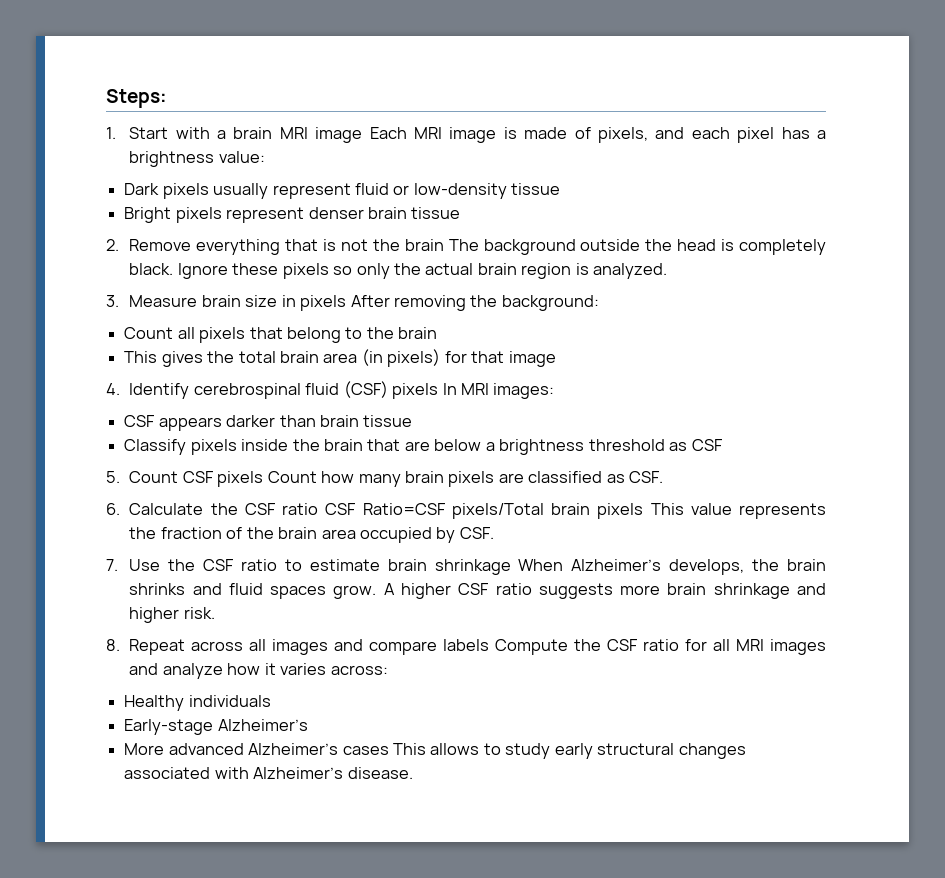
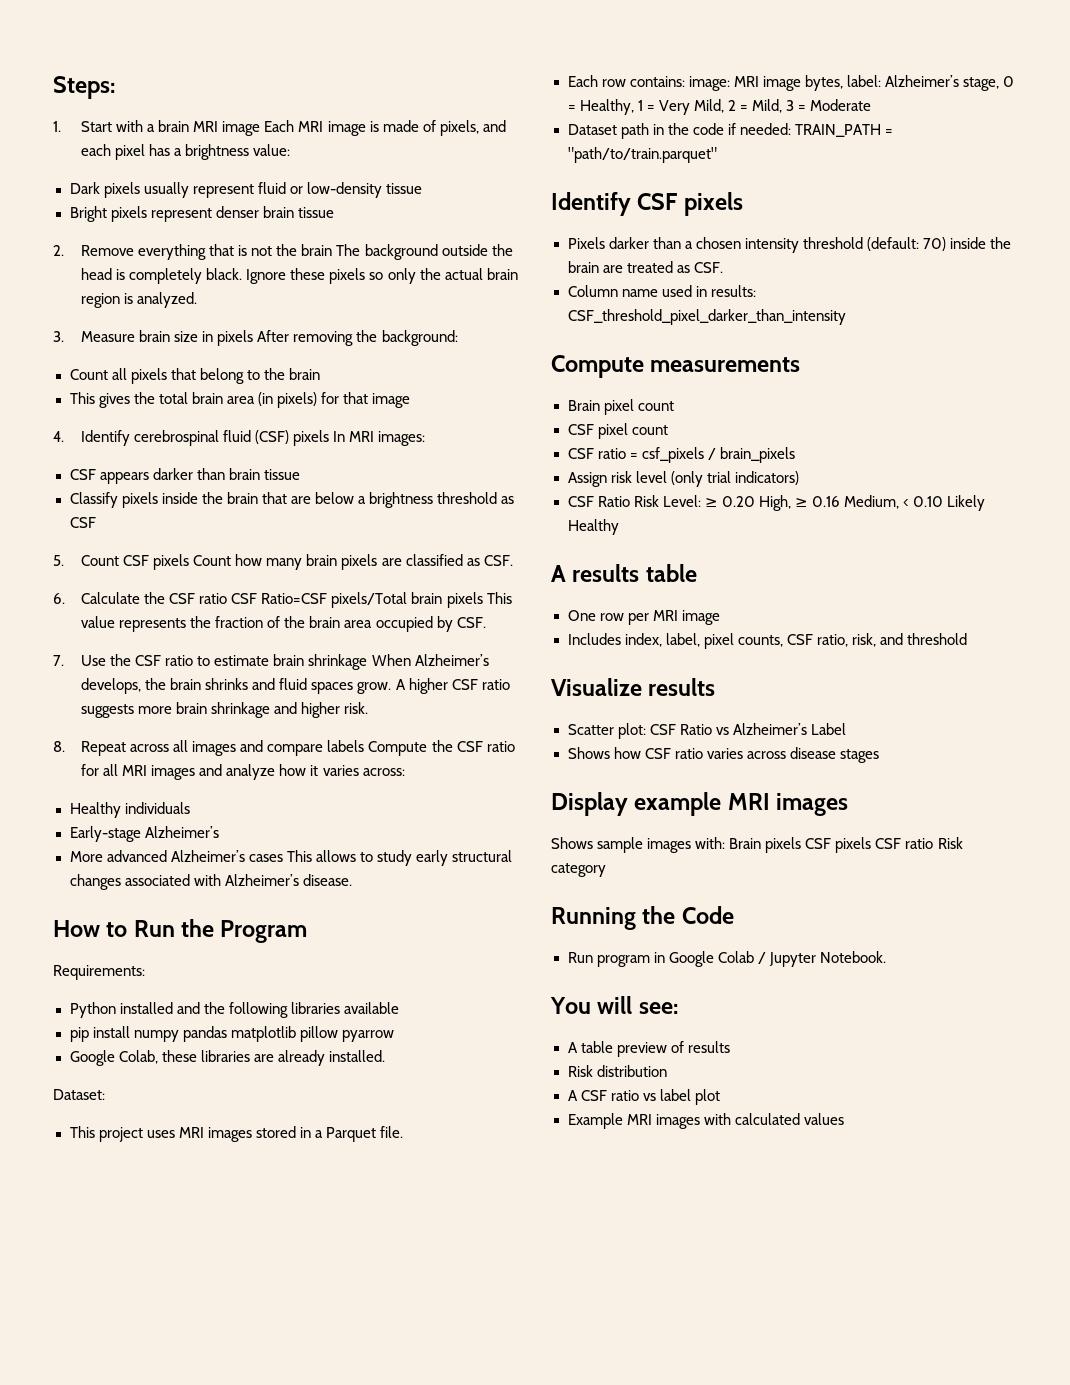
+ How to Run the Program
+ Requirements:
+ Python installed and the following libraries available
+ pip install numpy pandas matplotlib pillow pyarrow
+ Google Colab, these libraries are already installed.
+ Dataset:
+ This project uses MRI images stored in a Parquet file.
+ Each row contains: image: MRI image bytes, label: Alzheimer’s stage, 0 = Healthy, 1 = Very Mild, 2 = Mild, 3 = Moderate
+ Dataset path in the code if needed: TRAIN_PATH = "path/to/train.parquet"
+ Identify CSF pixels
+ Pixels darker than a chosen intensity threshold (default: 70) inside the brain are treated as CSF.
+ Column name used in results: CSF_threshold_pixel_darker_than_intensity
+ Compute measurements
+ Brain pixel count
+ CSF pixel count
+ CSF ratio = csf_pixels / brain_pixels
+ Assign risk level (only trial indicators)
+ CSF Ratio Risk Level: ≥ 0.20 High, ≥ 0.16 Medium, < 0.10 Likely Healthy
+ A results table
+ One row per MRI image
+ Includes index, label, pixel counts, CSF ratio, risk, and threshold
+ Visualize results
+ Scatter plot: CSF Ratio vs Alzheimer’s Label
+ Shows how CSF ratio varies across disease stages
+ Display example MRI images
+ Shows sample images with: Brain pixels CSF pixels CSF ratio Risk category
+ Running the Code
+ Run program in Google Colab / Jupyter Notebook.
+ You will see:
+ A table preview of results
+ Risk distribution
+ A CSF ratio vs label plot
+ Example MRI images with calculated values

